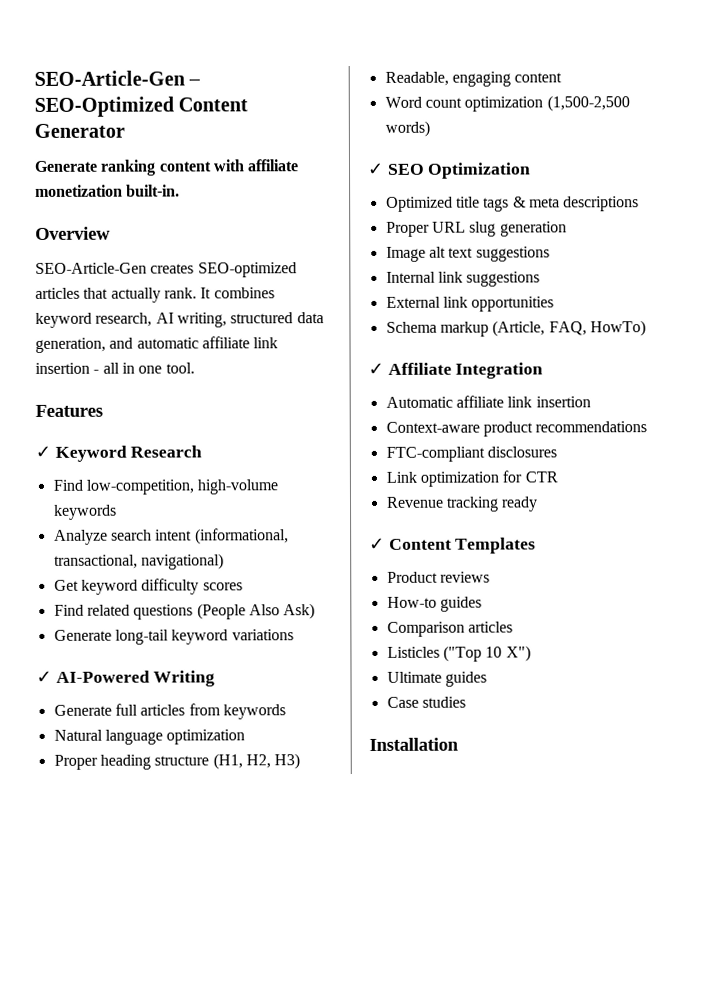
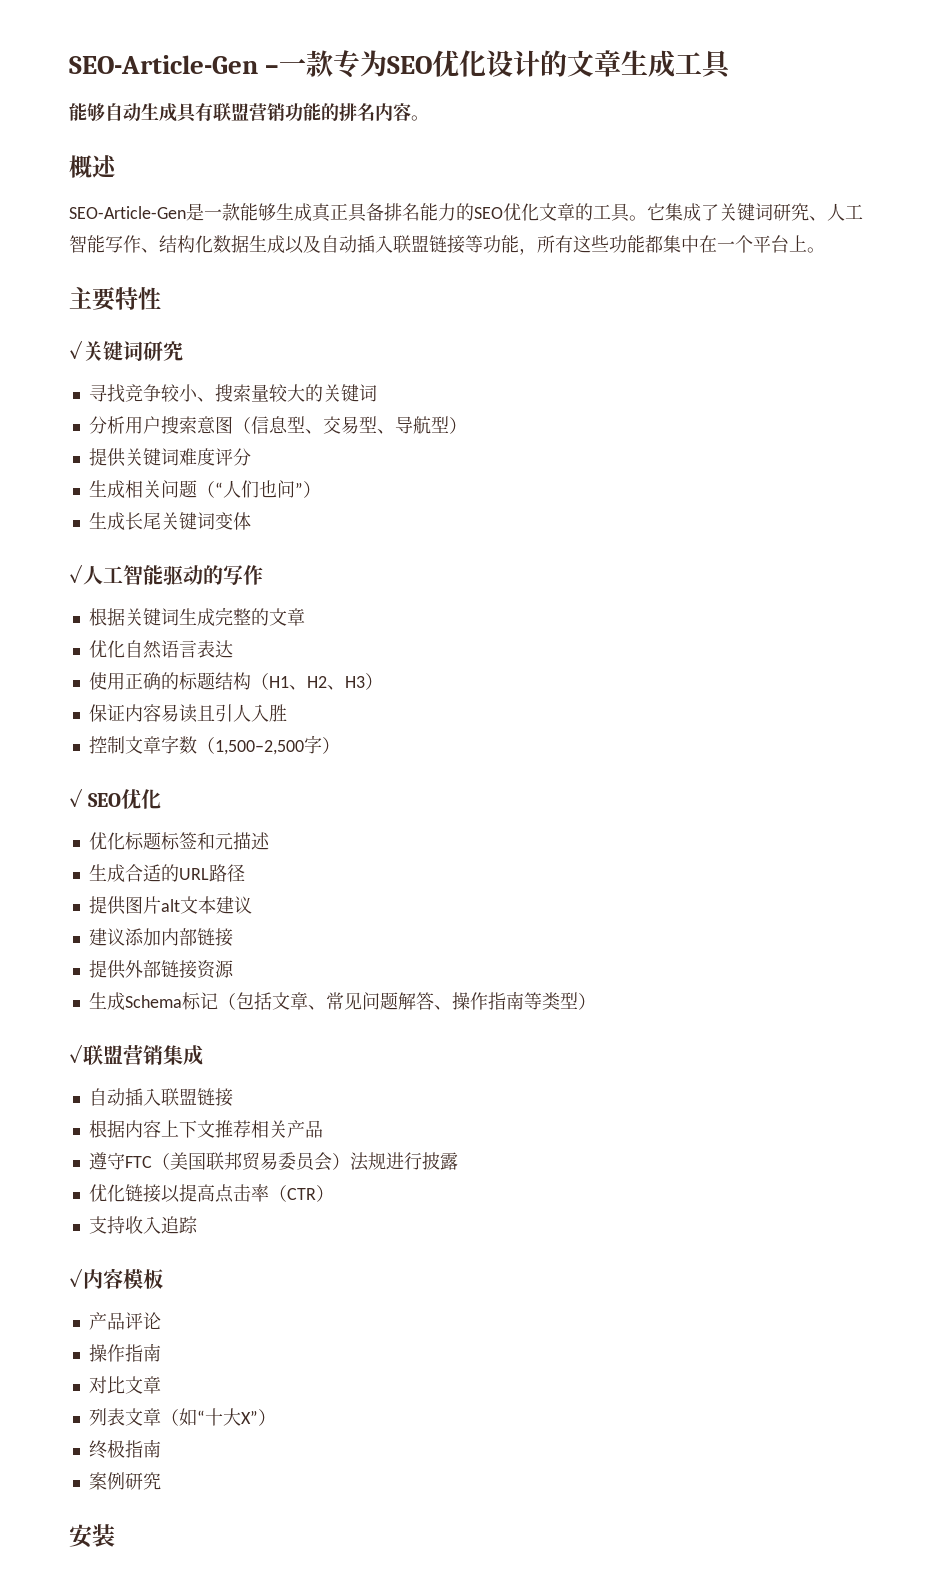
- SEO-Article-Gen – SEO-Optimized Content Generator
- Generate ranking content with affiliate monetization built-in.
- Overview
- SEO-Article-Gen creates SEO-optimized articles that actually rank. It combines keyword research, AI writing, structured data generation, and automatic affiliate link insertion - all in one tool.
- Features
- ✓ Keyword Research
- Find low-competition, high-volume keywords
- Analyze search intent (informational, transactional, navigational)
- Get keyword difficulty scores
- Find related questions (People Also Ask)
- Generate long-tail keyword variations
- ✓ AI-Powered Writing
- Generate full articles from keywords
- Natural language optimization
- Proper heading structure (H1, H2, H3)
- Readable, engaging content
- Word count optimization (1,500-2,500 words)
- ✓ SEO Optimization
- Optimized title tags & meta descriptions
- Proper URL slug generation
- Image alt text suggestions
- Internal link suggestions
- External link opportunities
- Schema markup (Article, FAQ, HowTo)
- ✓ Affiliate Integration
- Automatic affiliate link insertion
- Context-aware product recommendations
- FTC-compliant disclosures
- Link optimization for CTR
- Revenue tracking ready
- ✓ Content Templates
- Product reviews
- How-to guides
- Comparison articles
- Listicles ("Top 10 X")
- Ultimate guides
- Case studies
- Installation
+ SEO-Article-Gen –一款专为SEO优化设计的文章生成工具
+ 能够自动生成具有联盟营销功能的排名内容。
+ 概述
+ SEO-Article-Gen是一款能够生成真正具备排名能力的SEO优化文章的工具。它集成了关键词研究、人工智能写作、结构化数据生成以及自动插入联盟链接等功能，所有这些功能都集中在一个平台上。
+ 主要特性
+ ✓关键词研究
+ 寻找竞争较小、搜索量较大的关键词
+ 分析用户搜索意图（信息型、交易型、导航型）
+ 提供关键词难度评分
+ 生成相关问题（“人们也问”）
+ 生成长尾关键词变体
+ ✓人工智能驱动的写作
+ 根据关键词生成完整的文章
+ 优化自然语言表达
+ 使用正确的标题结构（H1、H2、H3）
+ 保证内容易读且引人入胜
+ 控制文章字数（1,500–2,500字）
+ ✓ SEO优化
+ 优化标题标签和元描述
+ 生成合适的URL路径
+ 提供图片alt文本建议
+ 建议添加内部链接
+ 提供外部链接资源
+ 生成Schema标记（包括文章、常见问题解答、操作指南等类型）
+ ✓联盟营销集成
+ 自动插入联盟链接
+ 根据内容上下文推荐相关产品
+ 遵守FTC（美国联邦贸易委员会）法规进行披露
+ 优化链接以提高点击率（CTR）
+ 支持收入追踪
+ ✓内容模板
+ 产品评论
+ 操作指南
+ 对比文章
+ 列表文章（如“十大X”）
+ 终极指南
+ 案例研究
+ 安装

